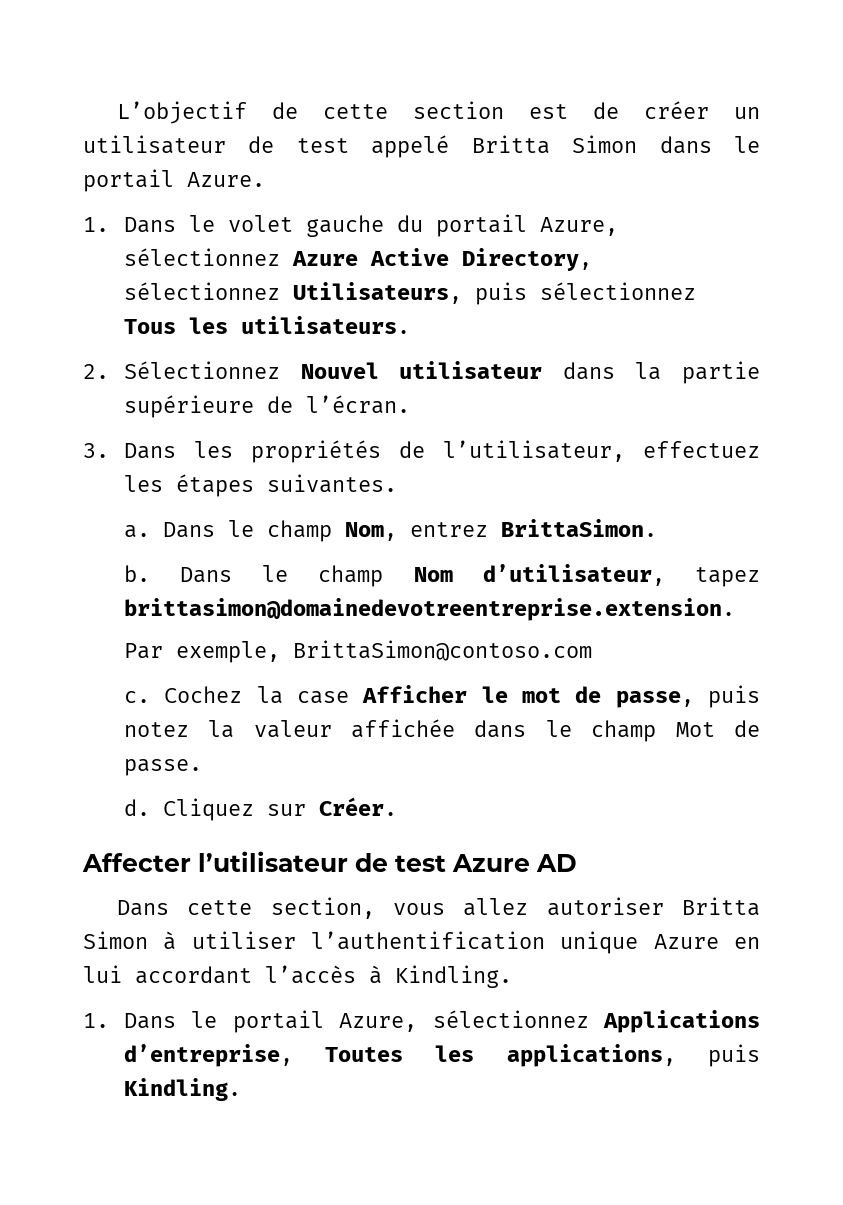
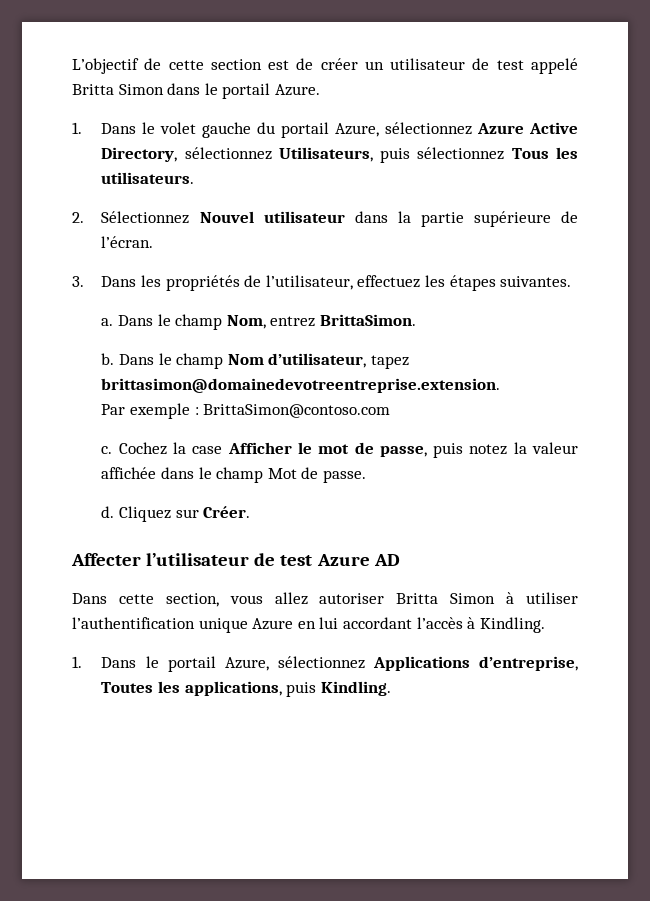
- Par exemple, BrittaSimon@contoso.com
+ Par exemple : BrittaSimon@contoso.com

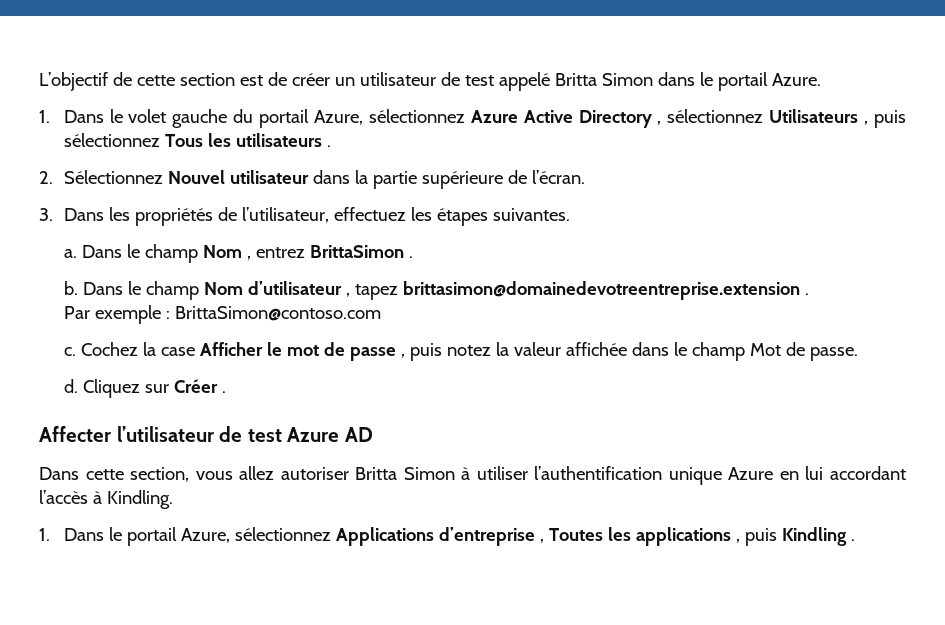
- 1. Dans le volet gauche du portail Azure, sélectionnez Azure Active Directory, sélectionnez Utilisateurs, puis sélectionnez Tous les utilisateurs.
+ 1. Dans le volet gauche du portail Azure, sélectionnez Azure Active Directory , sélectionnez Utilisateurs , puis sélectionnez Tous les utilisateurs .
- Dans le champ Nom, entrez BrittaSimon.
+ Dans le champ Nom , entrez BrittaSimon .
- Dans le champ Nom d’utilisateur, tapez brittasimon@domainedevotreentreprise.extension.
+ Dans le champ Nom d’utilisateur , tapez brittasimon@domainedevotreentreprise.extension .
- Cochez la case Afficher le mot de passe, puis notez la valeur affichée dans le champ Mot de passe.
+ Cochez la case Afficher le mot de passe , puis notez la valeur affichée dans le champ Mot de passe.
- Cliquez sur Créer.
+ Cliquez sur Créer .
- 1. Dans le portail Azure, sélectionnez Applications d’entreprise, Toutes les applications, puis Kindling.
+ 1. Dans le portail Azure, sélectionnez Applications d’entreprise , Toutes les applications , puis Kindling .

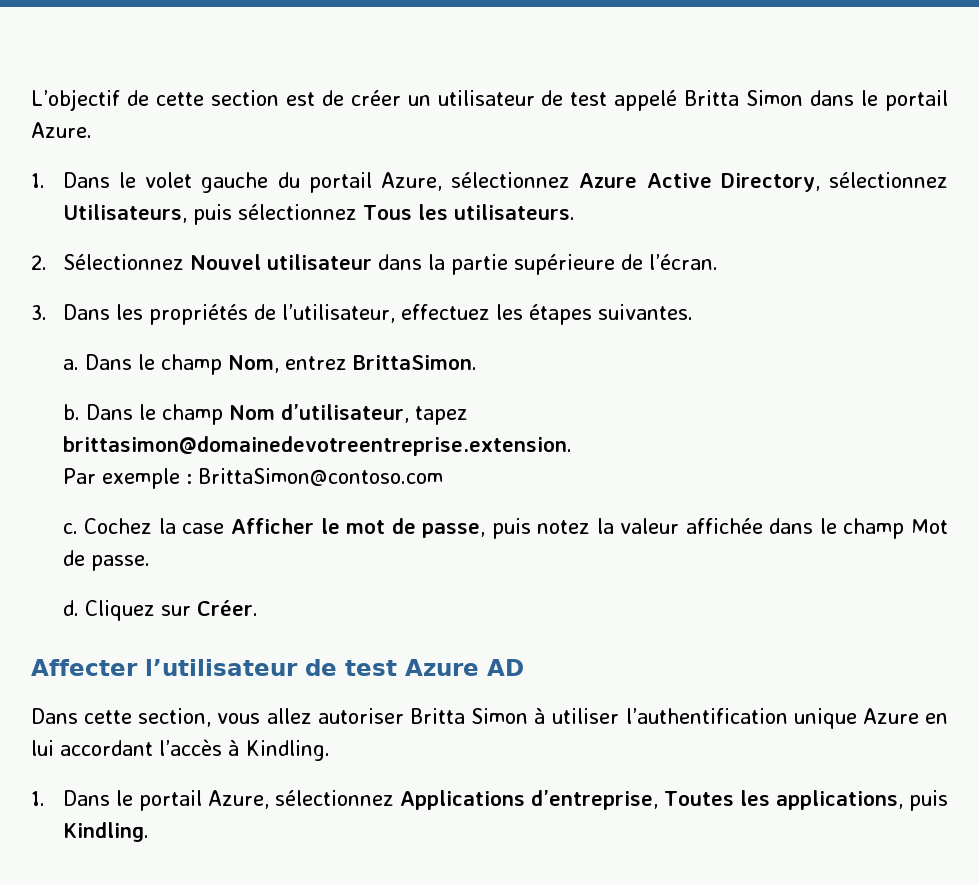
- 1. Dans le volet gauche du portail Azure, sélectionnez Azure Active Directory , sélectionnez Utilisateurs , puis sélectionnez Tous les utilisateurs .
+ 1. Dans le volet gauche du portail Azure, sélectionnez Azure Active Directory, sélectionnez Utilisateurs, puis sélectionnez Tous les utilisateurs.
- Dans le champ Nom , entrez BrittaSimon .
+ Dans le champ Nom, entrez BrittaSimon.
- Dans le champ Nom d’utilisateur , tapez brittasimon@domainedevotreentreprise.extension .
+ Dans le champ Nom d’utilisateur, tapez brittasimon@domainedevotreentreprise.extension.
- Cochez la case Afficher le mot de passe , puis notez la valeur affichée dans le champ Mot de passe.
+ Cochez la case Afficher le mot de passe, puis notez la valeur affichée dans le champ Mot de passe.
- Cliquez sur Créer .
+ Cliquez sur Créer.
- 1. Dans le portail Azure, sélectionnez Applications d’entreprise , Toutes les applications , puis Kindling .
+ 1. Dans le portail Azure, sélectionnez Applications d’entreprise, Toutes les applications, puis Kindling.

